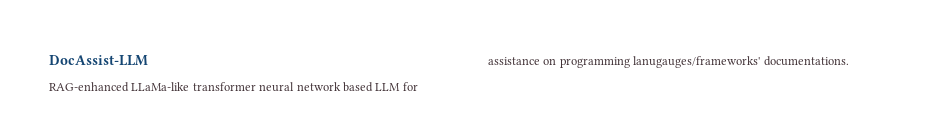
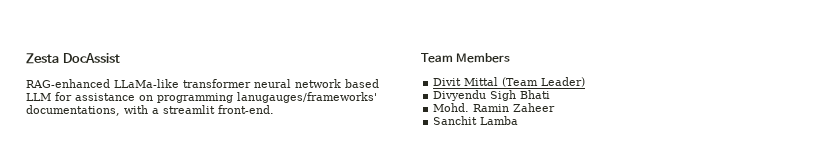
- DocAssist-LLM
+ Zesta DocAssist
- RAG-enhanced LLaMa-like transformer neural network based LLM for assistance on programming lanugauges/frameworks' documentations.
+ RAG-enhanced LLaMa-like transformer neural network based LLM for assistance on programming lanugauges/frameworks' documentations, with a streamlit front-end.
+ Team Members
+ Divit Mittal (Team Leader)
+ Divyendu Sigh Bhati
+ Mohd. Ramin Zaheer
+ Sanchit Lamba

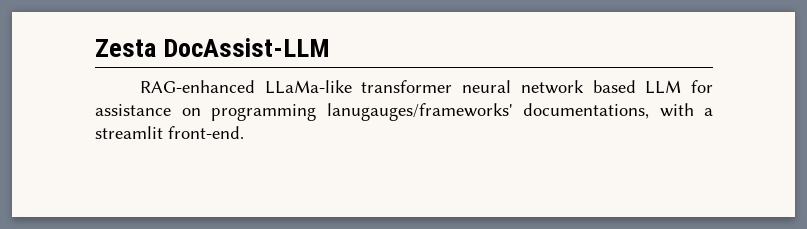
- Zesta DocAssist
+ Zesta DocAssist-LLM
- Team Members
- Divit Mittal (Team Leader)
- Divyendu Sigh Bhati
- Mohd. Ramin Zaheer
- Sanchit Lamba

